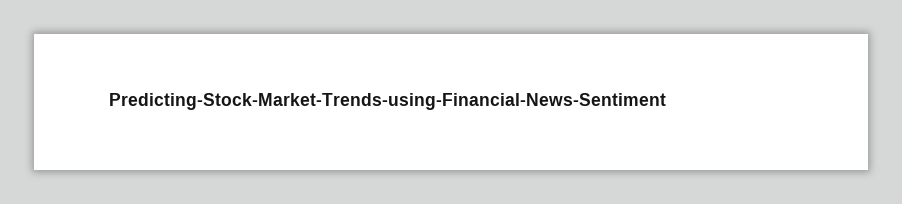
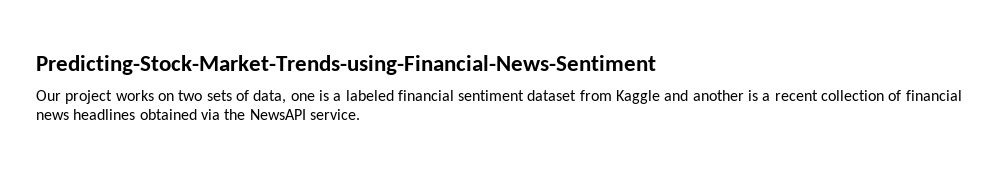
+ Our project works on two sets of data, one is a labeled financial sentiment dataset from Kaggle and another is a recent collection of financial news headlines obtained via the NewsAPI service.

